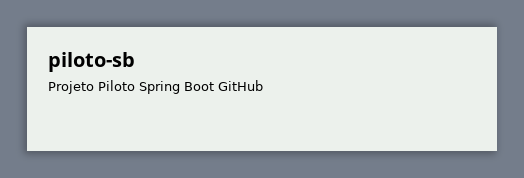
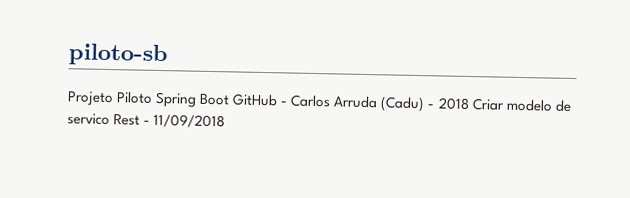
- Projeto Piloto Spring Boot GitHub
+ Projeto Piloto Spring Boot GitHub - Carlos Arruda (Cadu) - 2018 Criar modelo de servico Rest - 11/09/2018

